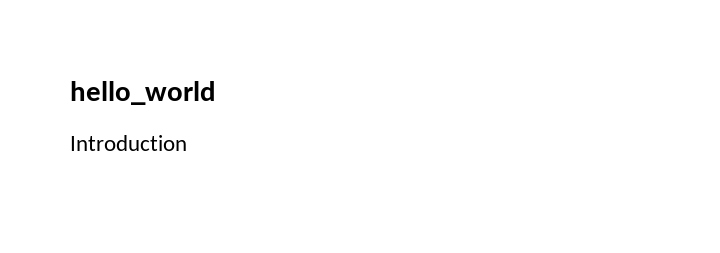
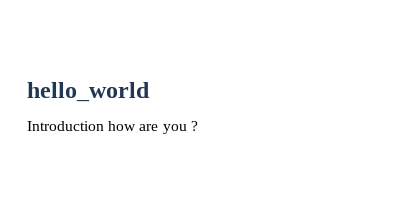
- Introduction
+ Introduction how are you ?

